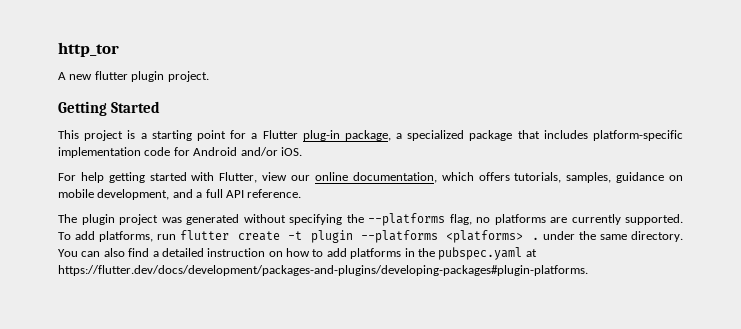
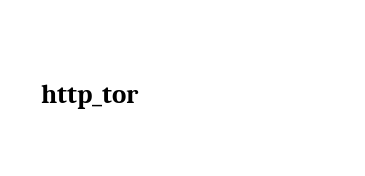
- A new flutter plugin project.
- Getting Started
- This project is a starting point for a Flutter plug-in package, a specialized package that includes platform-specific implementation code for Android and/or iOS.
- For help getting started with Flutter, view our online documentation, which offers tutorials, samples, guidance on mobile development, and a full API reference.
- The plugin project was generated without specifying the --platforms flag, no platforms are currently supported. To add platforms, run flutter create -t plugin --platforms <platforms> . under the same directory. You can also find a detailed instruction on how to add platforms in the pubspec.yaml at https://flutter.dev/docs/development/packages-and-plugins/developing-packages#plugin-platforms.

